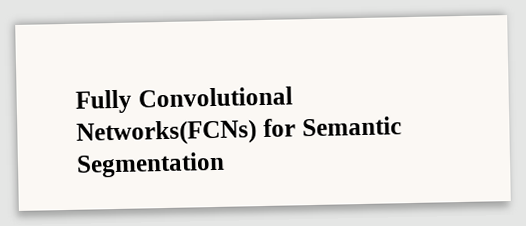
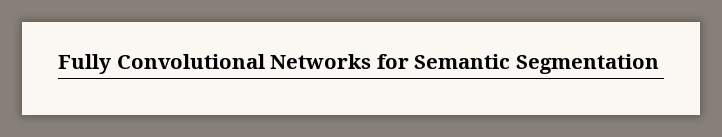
- Fully Convolutional Networks(FCNs) for Semantic Segmentation
+ Fully Convolutional Networks for Semantic Segmentation

